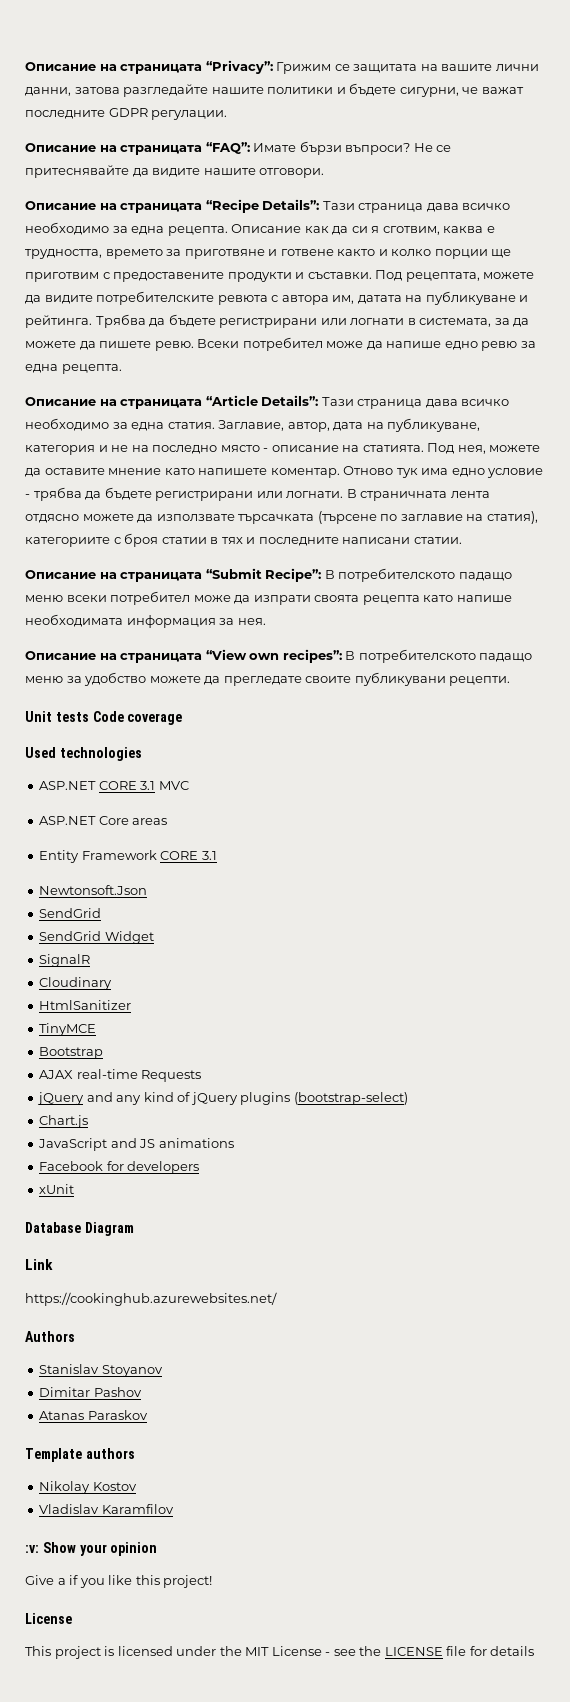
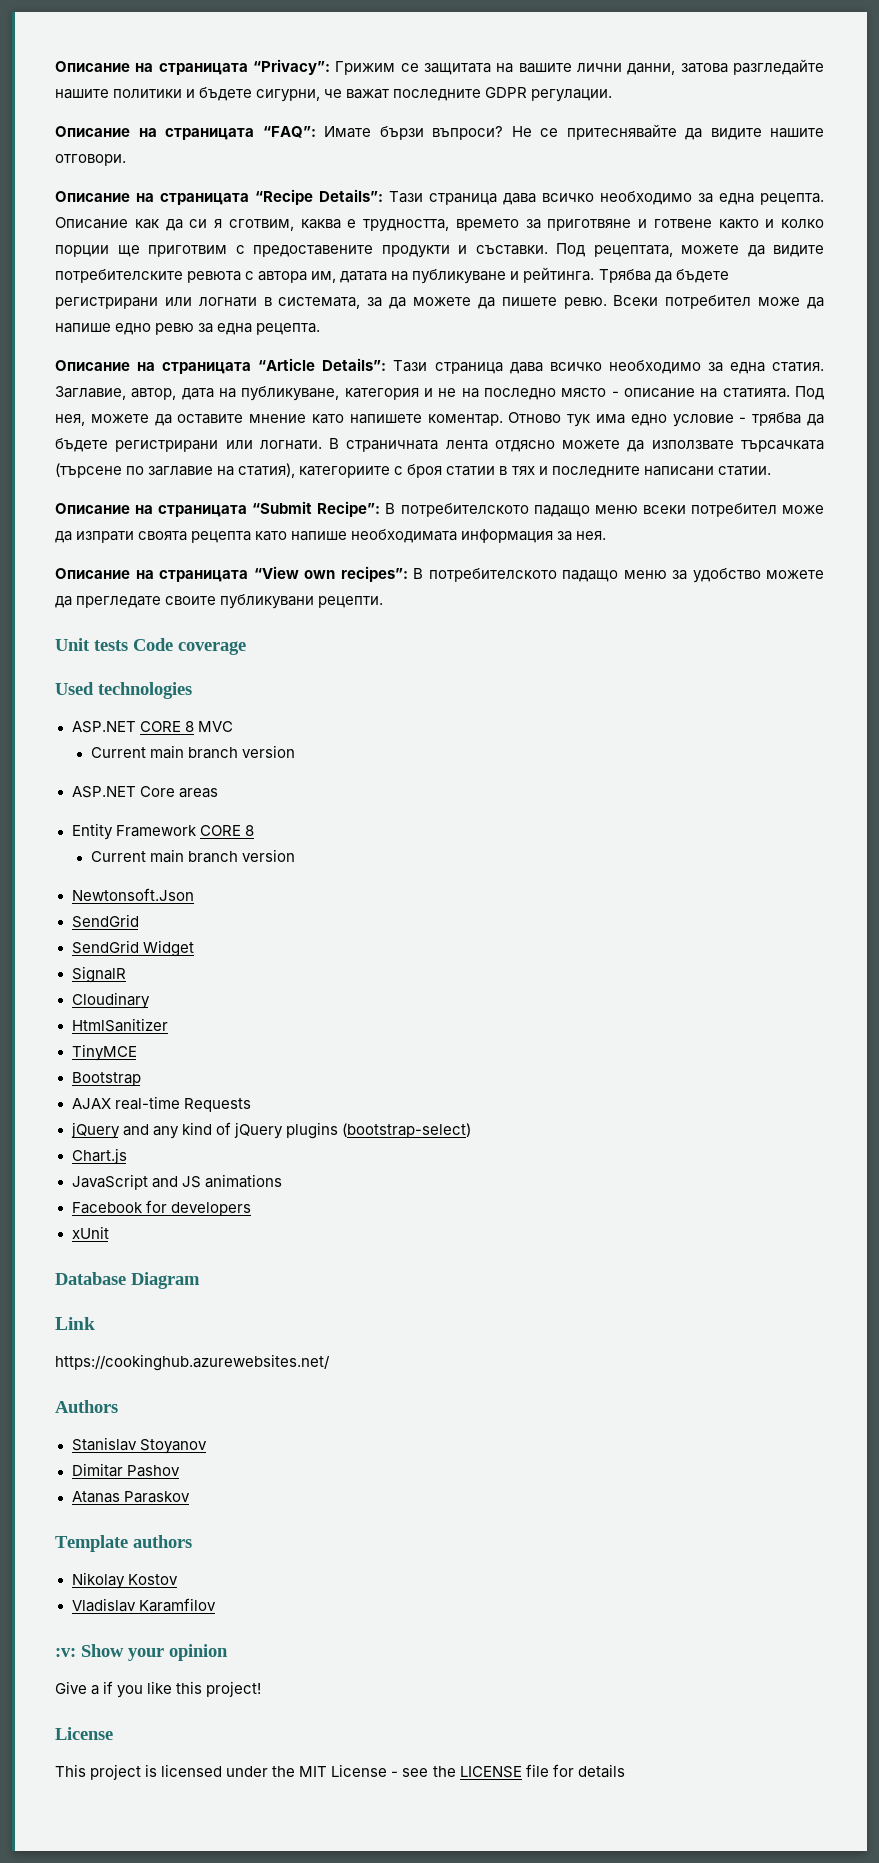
- ASP.NET CORE 3.1 MVC
+ ASP.NET CORE 8 MVC
+ Current main branch version
- Entity Framework CORE 3.1
+ Entity Framework CORE 8
+ Current main branch version

